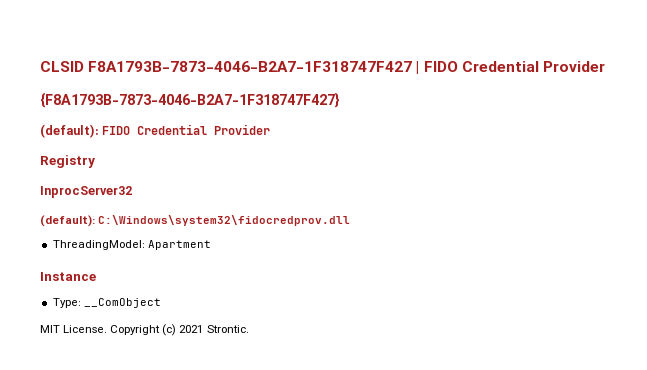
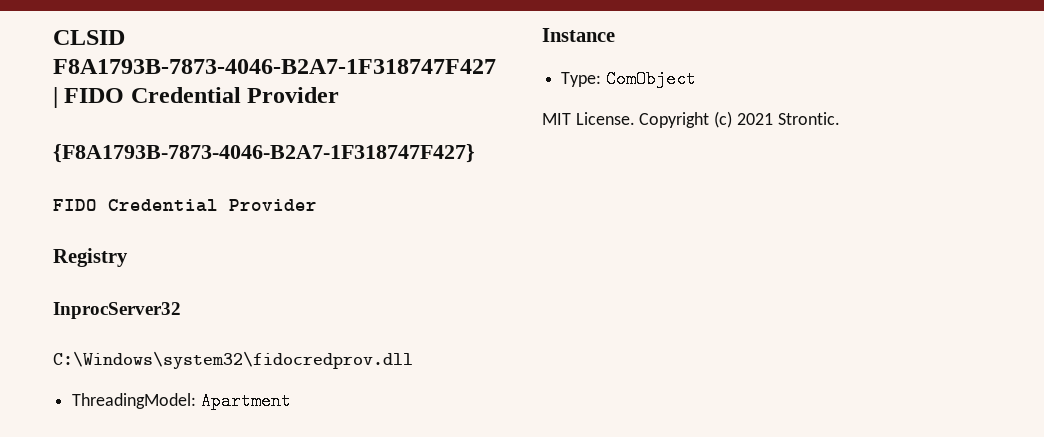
  {F8A1793B-7873-4046-B2A7-1F318747F427}
- (default): FIDO Credential Provider
+ FIDO Credential Provider
- (default): C:\Windows\system32\fidocredprov.dll
+ C:\Windows\system32\fidocredprov.dll
- Type: __ComObject
+ Type: ComObject

